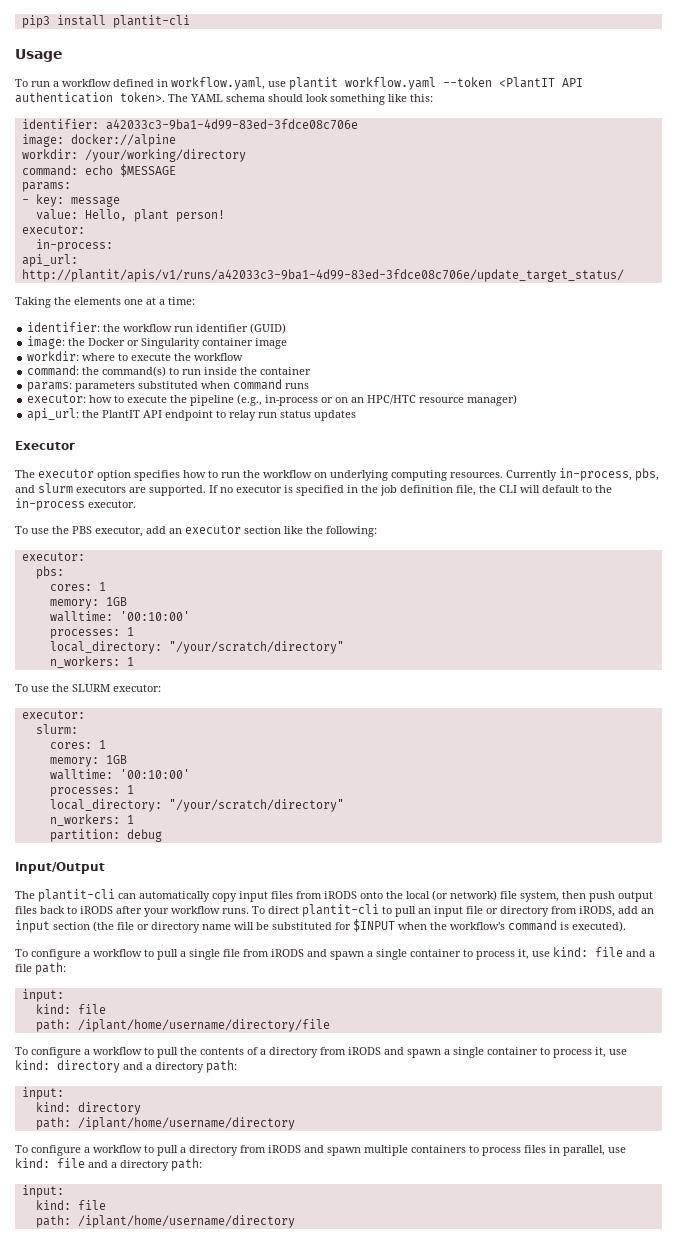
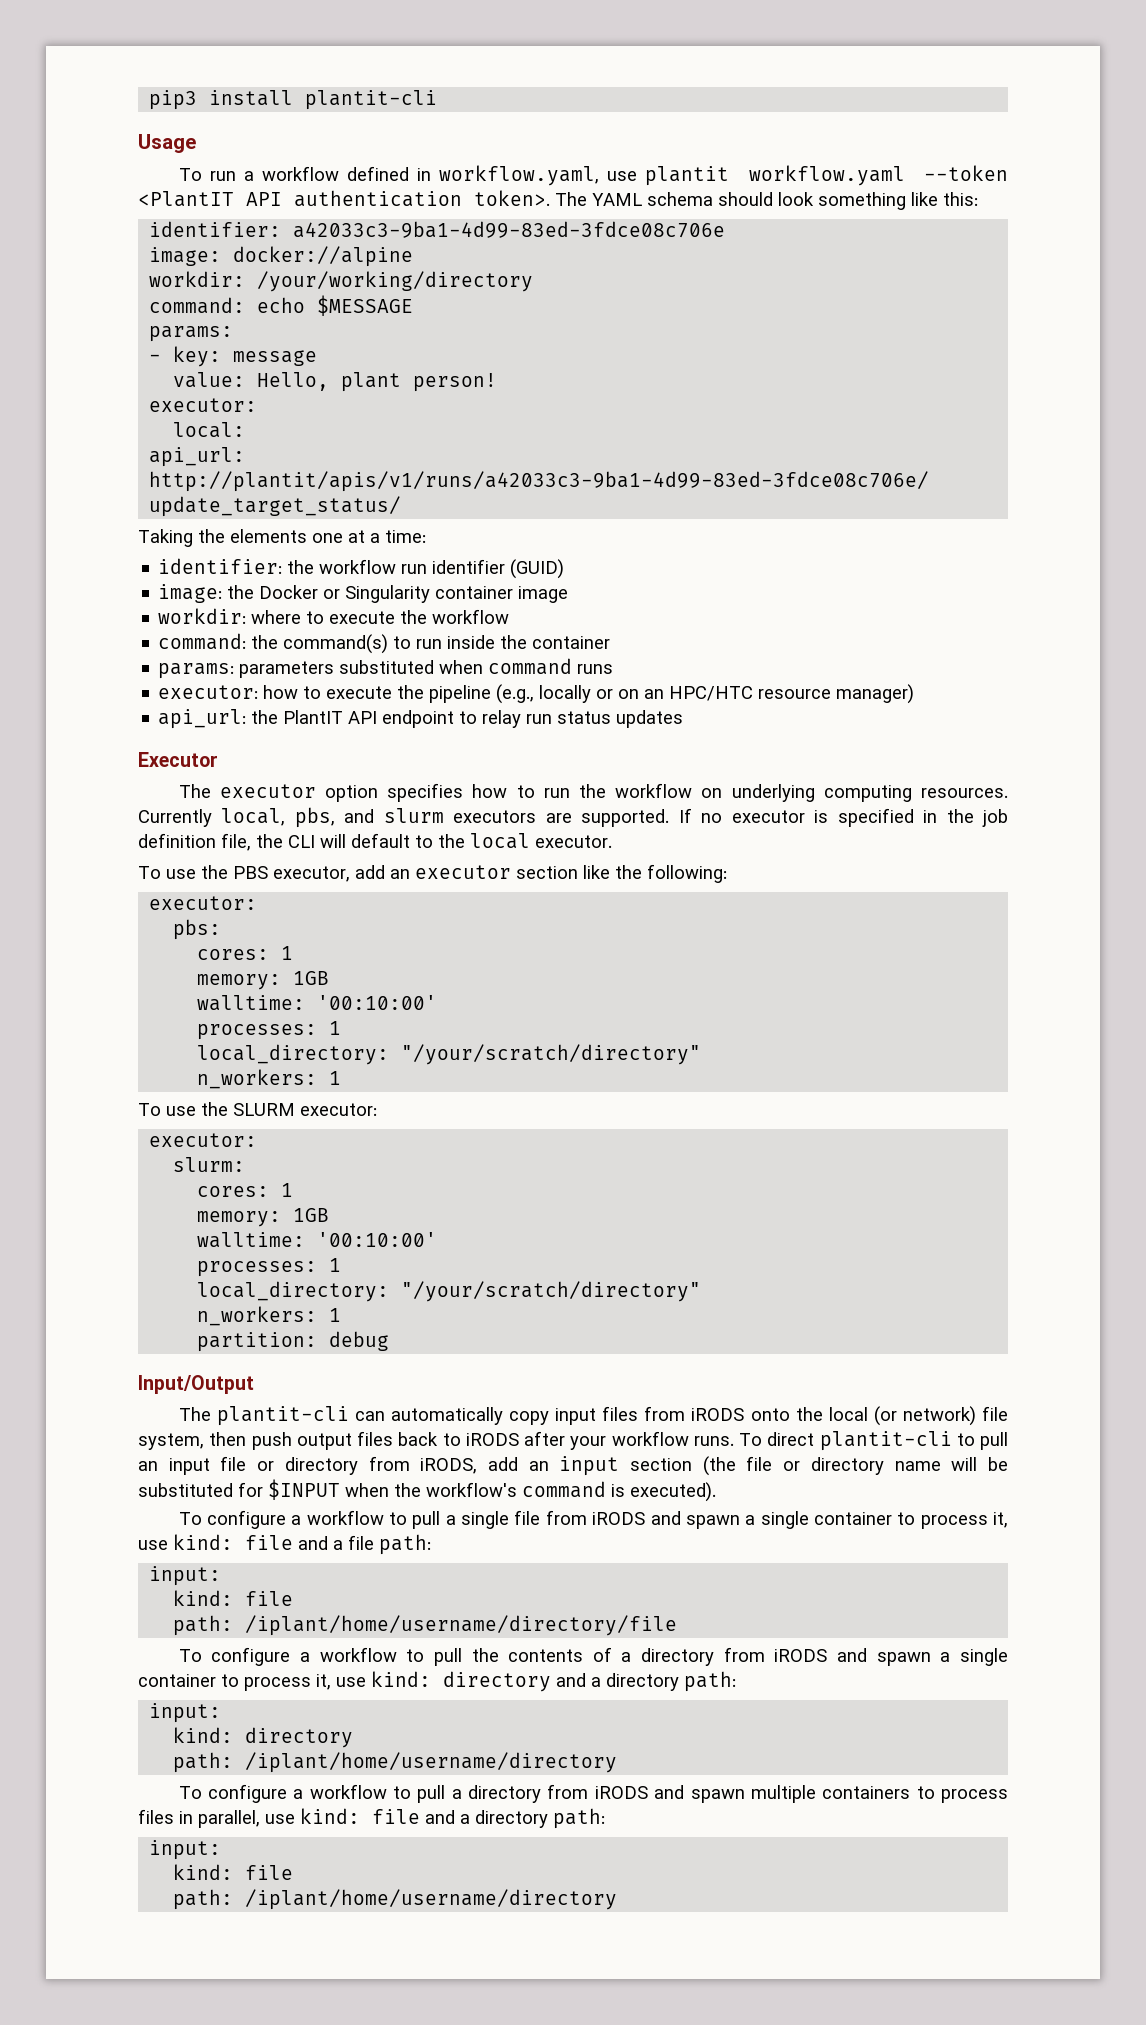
- in-process:
+ local:
- executor: how to execute the pipeline (e.g., in-process or on an HPC/HTC resource manager)
+ executor: how to execute the pipeline (e.g., locally or on an HPC/HTC resource manager)
- Currently in-process, pbs, and slurm executors are supported.
+ Currently local, pbs, and slurm executors are supported.
- If no executor is specified in the job definition file, the CLI will default to the in-process executor.
+ If no executor is specified in the job definition file, the CLI will default to the local executor.

